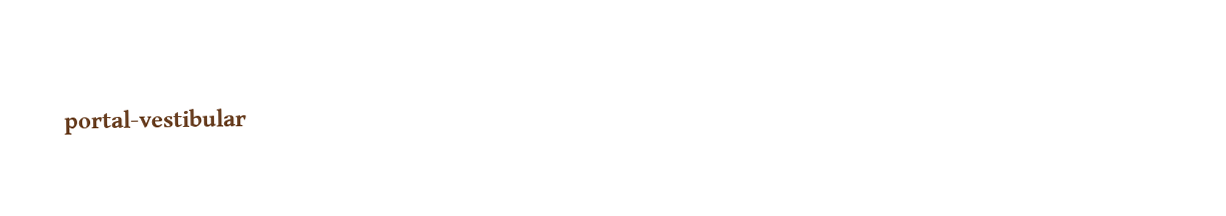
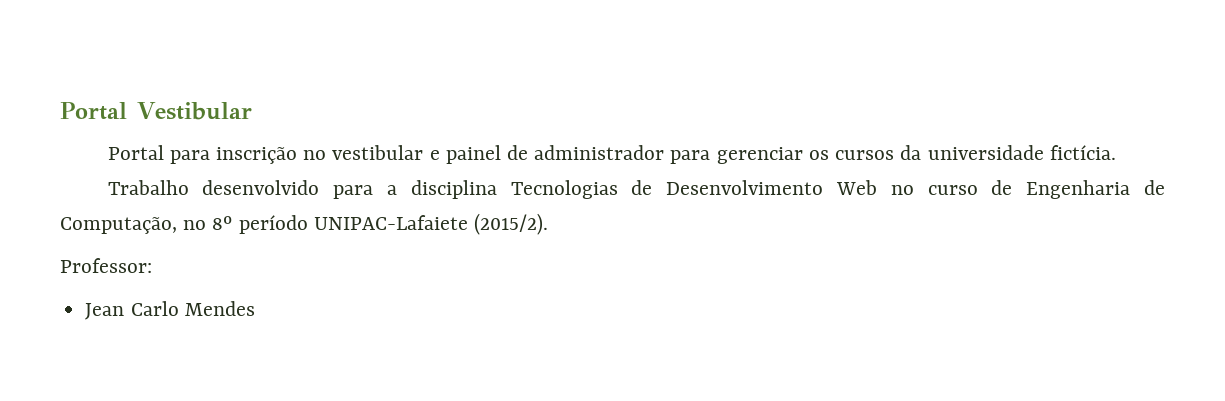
- portal-vestibular
+ Portal Vestibular
+ Portal para inscrição no vestibular e painel de administrador para gerenciar os cursos da universidade fictícia.
+ Trabalho desenvolvido para a disciplina Tecnologias de Desenvolvimento Web no curso de Engenharia de Computação, no 8º período UNIPAC-Lafaiete (2015/2).
+ Professor:
+ Jean Carlo Mendes

